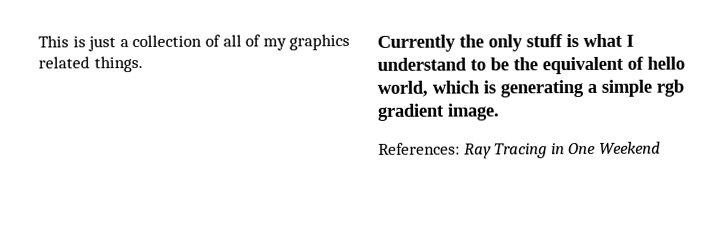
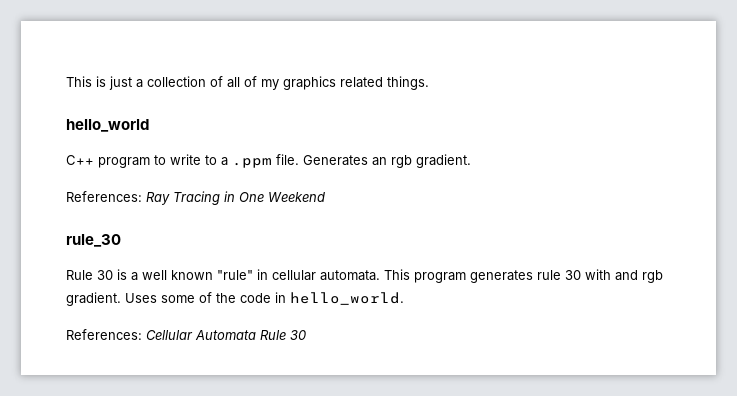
- Currently the only stuff is what I understand to be the equivalent of hello world, which is generating a simple rgb gradient image.
+ hello_world
+ C++ program to write to a .ppm file. Generates an rgb gradient.
+ rule_30
+ Rule 30 is a well known "rule" in cellular automata. This program generates rule 30 with and rgb gradient. Uses some of the code in hello_world.
+ References: Cellular Automata Rule 30

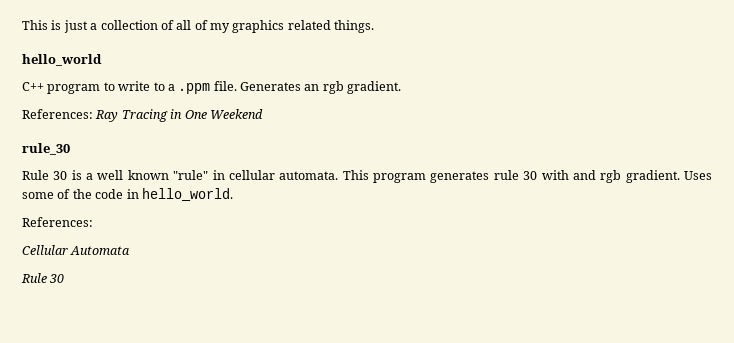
  Uses some of the code in hello_world.
- References: Cellular Automata Rule 30
+ References:
+ Cellular Automata
+ Rule 30

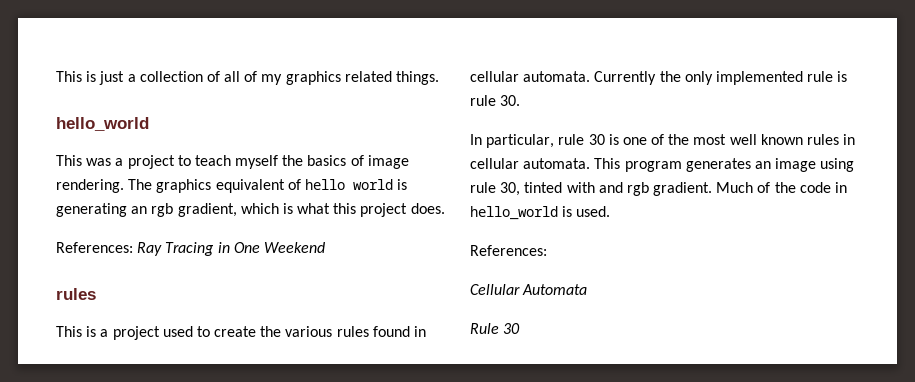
- C++ program to write to a .ppm file. Generates an rgb gradient.
+ This was a project to teach myself the basics of image rendering. The graphics equivalent of hello world is generating an rgb gradient, which is what this project does.
  References: Ray Tracing in One Weekend
- rule_30
- Rule 30 is a well known "rule" in cellular automata.
+ rules
+ This is a project used to create the various rules found in cellular automata. Currently the only implemented rule is rule 30.
+ In particular, rule 30 is one of the most well known rules in cellular automata.
- This program generates rule 30 with and rgb gradient.
+ This program generates an image using rule 30, tinted with and rgb gradient.
- Uses some of the code in hello_world.
+ Much of the code in hello_world is used.

